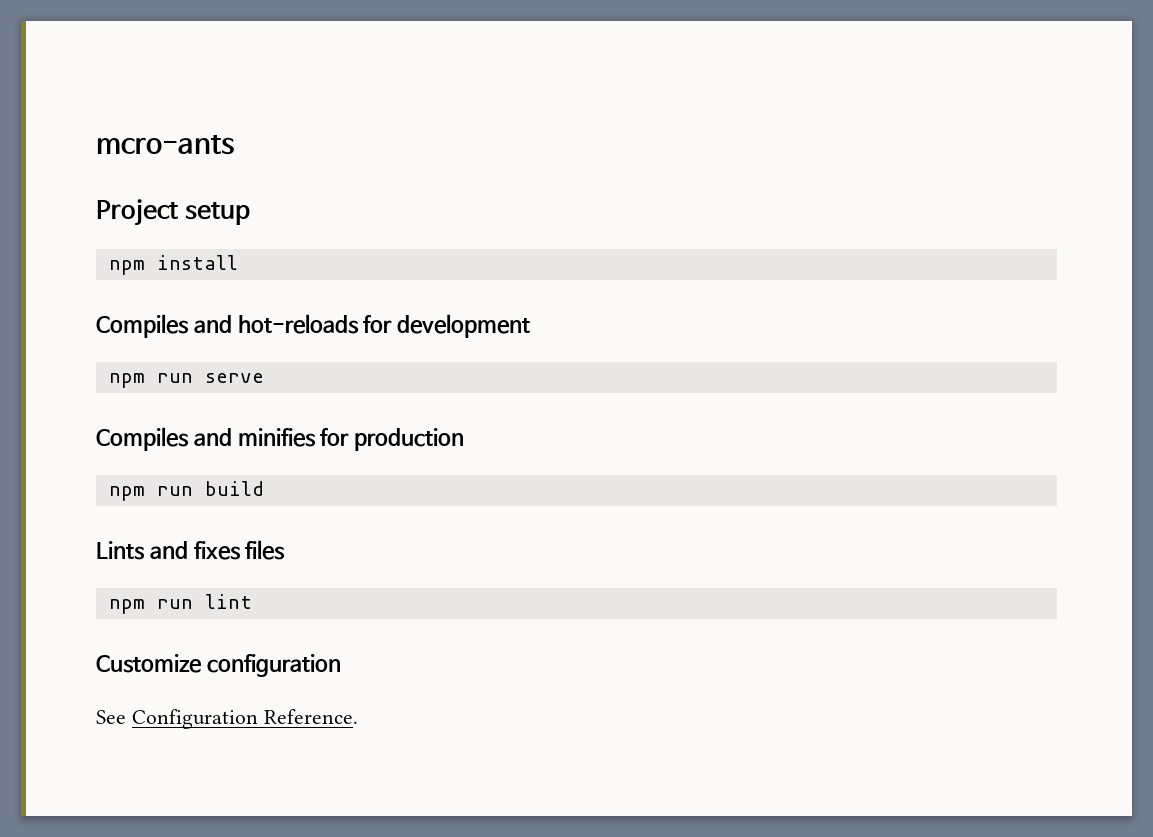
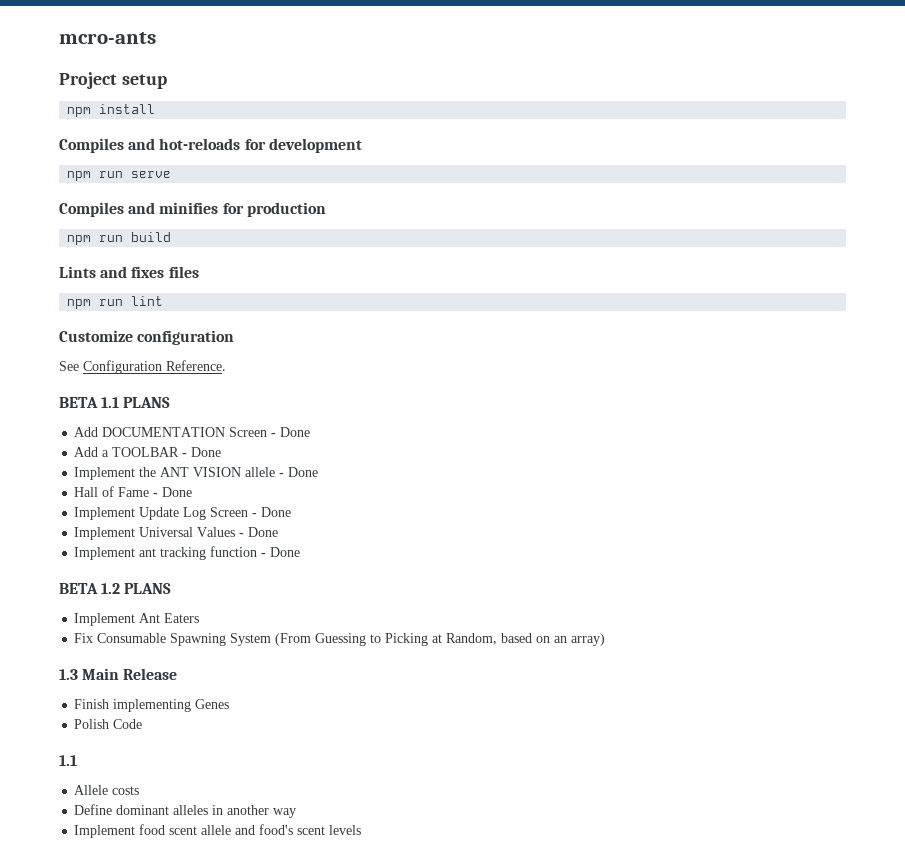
+ BETA 1.1 PLANS
+ Add DOCUMENTATION Screen - Done
+ Add a TOOLBAR - Done
+ Implement the ANT VISION allele - Done
+ Hall of Fame - Done
+ Implement Update Log Screen - Done
+ Implement Universal Values - Done
+ Implement ant tracking function - Done
+ BETA 1.2 PLANS
+ Implement Ant Eaters
+ Fix Consumable Spawning System (From Guessing to Picking at Random, based on an array)
+ 1.3 Main Release
+ Finish implementing Genes
+ Polish Code
+ 1.1
+ Allele costs
+ Define dominant alleles in another way
+ Implement food scent allele and food's scent levels

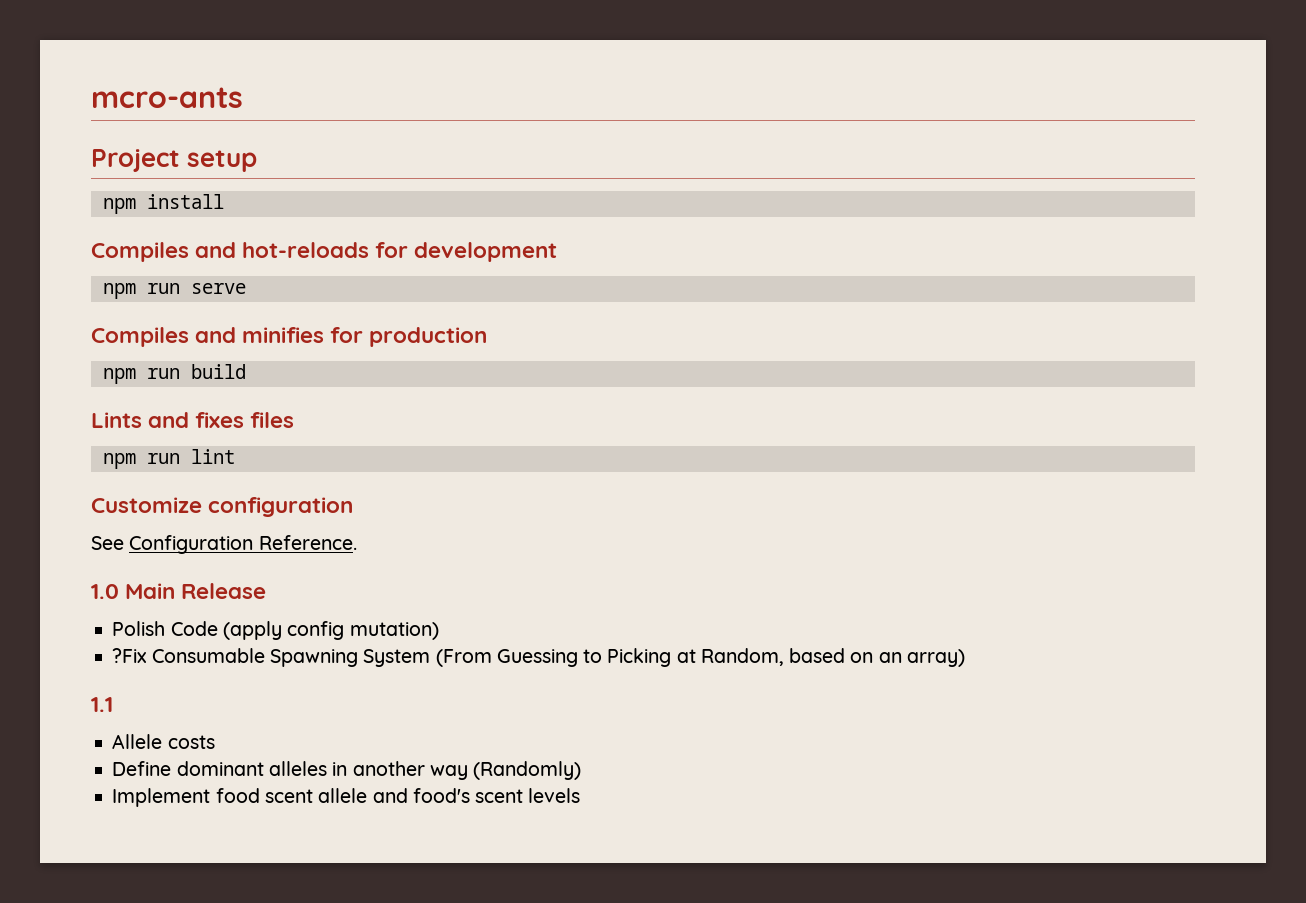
- BETA 1.1 PLANS
- Add DOCUMENTATION Screen - Done
- Add a TOOLBAR - Done
- Implement the ANT VISION allele - Done
- Hall of Fame - Done
- Implement Update Log Screen - Done
- Implement Universal Values - Done
- Implement ant tracking function - Done
- BETA 1.2 PLANS
- Implement Ant Eaters
- Fix Consumable Spawning System (From Guessing to Picking at Random, based on an array)
+ 1.0 Main Release
+ Polish Code (apply config mutation)
+ ?Fix Consumable Spawning System (From Guessing to Picking at Random, based on an array)
- 1.3 Main Release
- Finish implementing Genes
- Polish Code
- Define dominant alleles in another way
+ Define dominant alleles in another way (Randomly)

